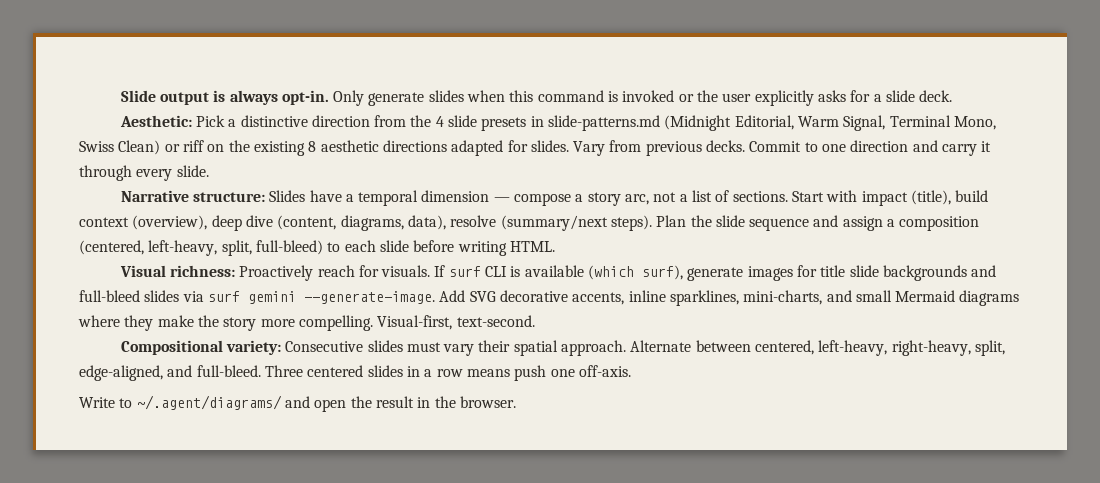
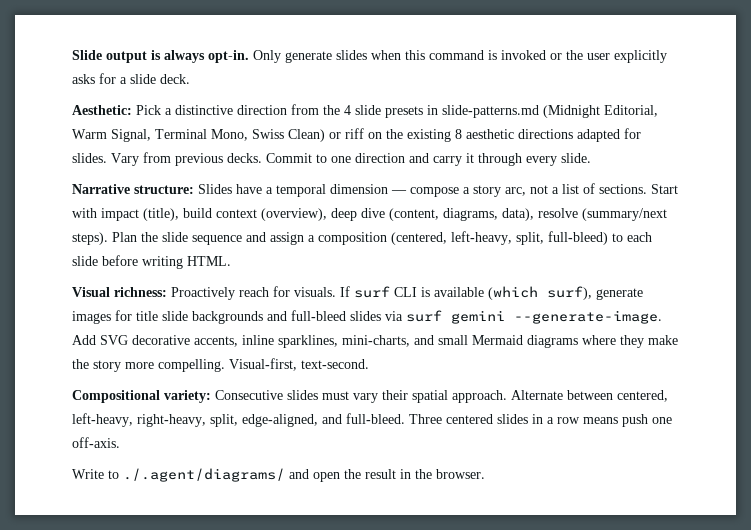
- Write to ~/.agent/diagrams/ and open the result in the browser.
+ Write to ./.agent/diagrams/ and open the result in the browser.

